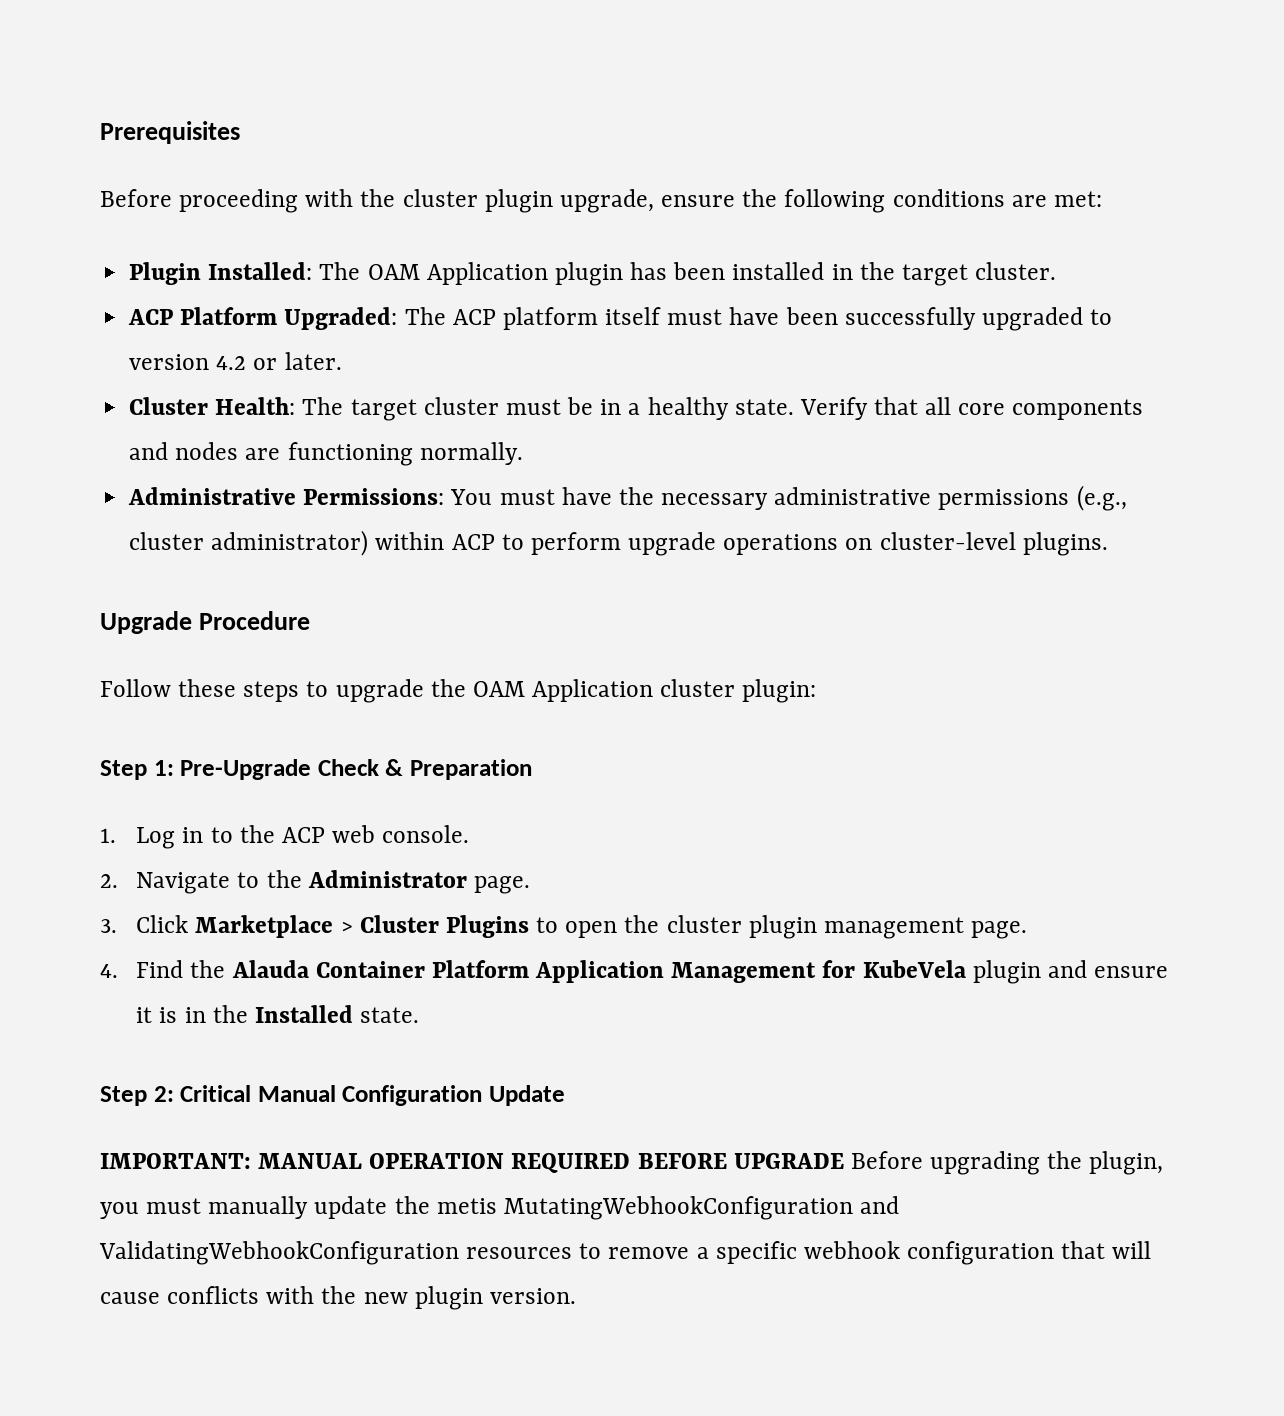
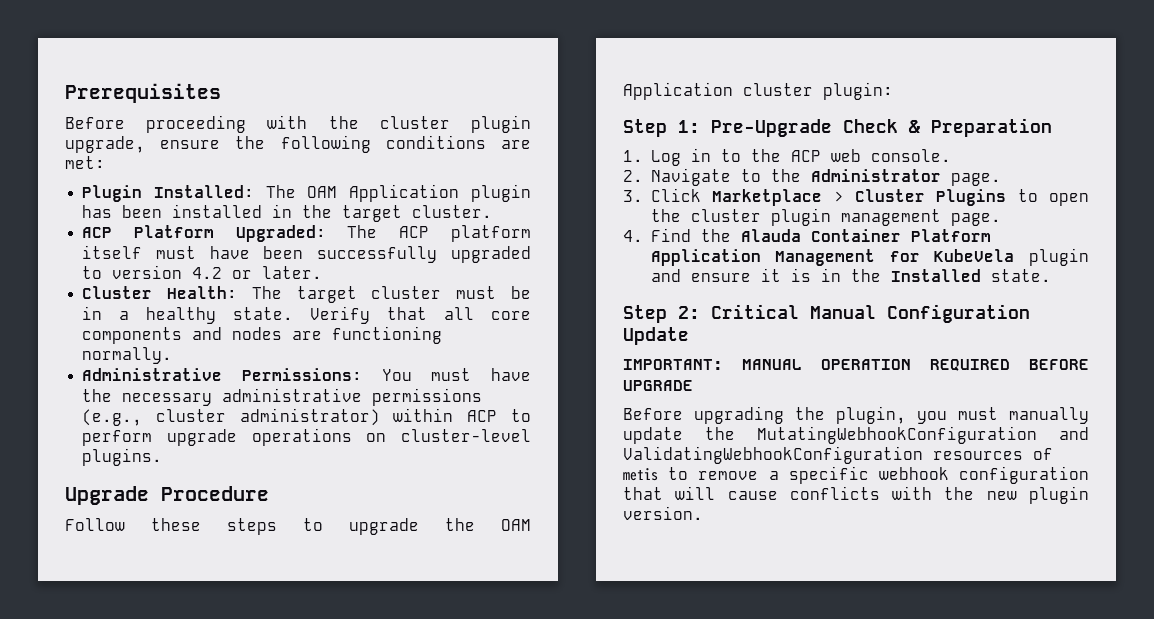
- IMPORTANT: MANUAL OPERATION REQUIRED BEFORE UPGRADE Before upgrading the plugin, you must manually update the metis MutatingWebhookConfiguration and ValidatingWebhookConfiguration resources to remove a specific webhook configuration that will cause conflicts with the new plugin version.
+ IMPORTANT: MANUAL OPERATION REQUIRED BEFORE UPGRADE
+ Before upgrading the plugin, you must manually update the MutatingWebhookConfiguration and ValidatingWebhookConfiguration resources of metis to remove a specific webhook configuration that will cause conflicts with the new plugin version.

